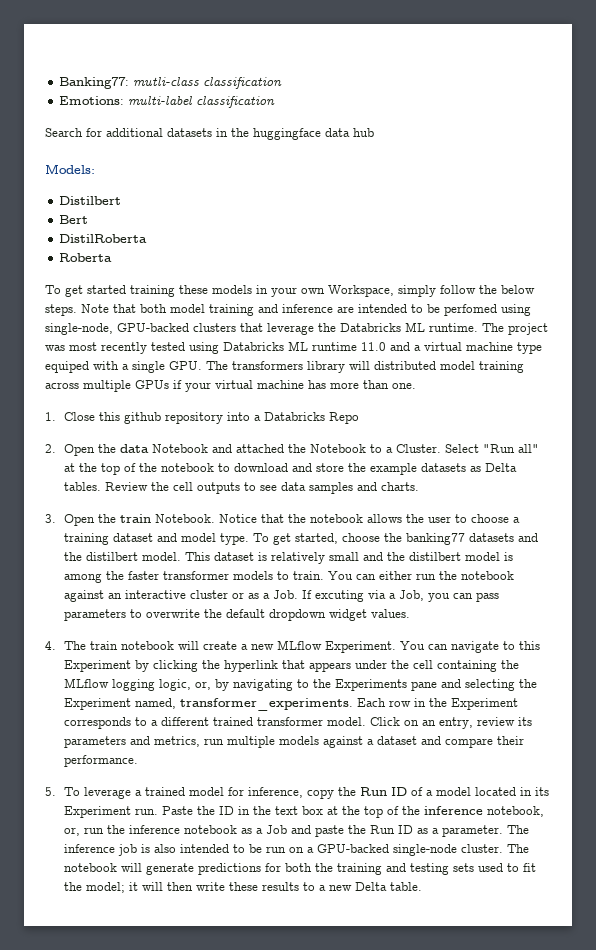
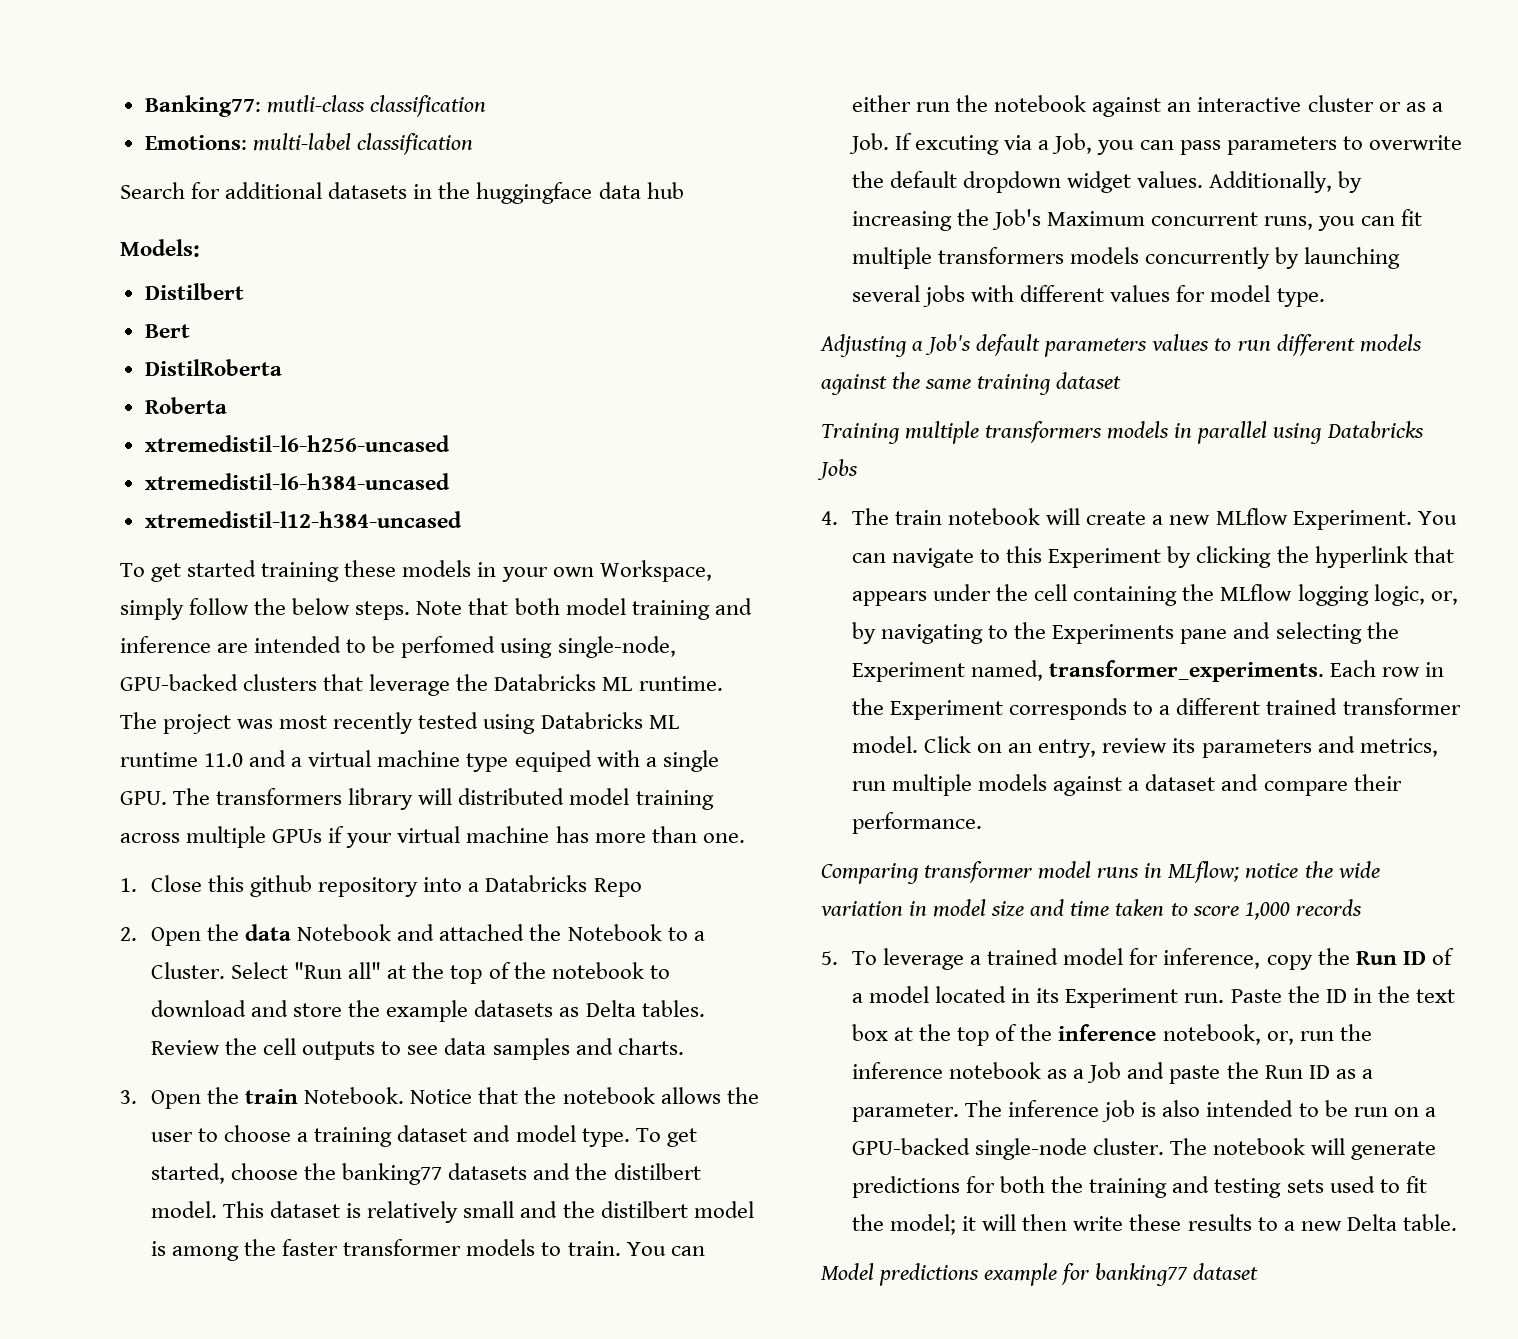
+ xtremedistil-l6-h256-uncased
+ xtremedistil-l6-h384-uncased
+ xtremedistil-l12-h384-uncased
+ Additionally, by increasing the Job's Maximum concurrent runs, you can fit multiple transformers models concurrently by launching several jobs with different values for model type.
+ Adjusting a Job's default parameters values to run different models against the same training dataset
+ Training multiple transformers models in parallel using Databricks Jobs
+ Comparing transformer model runs in MLflow; notice the wide variation in model size and time taken to score 1,000 records
+ Model predictions example for banking77 dataset

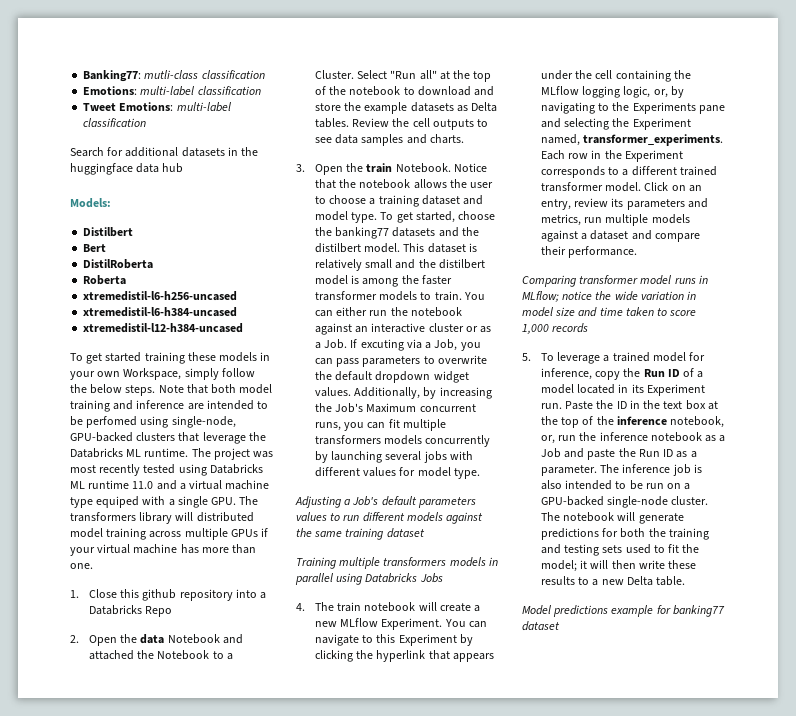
+ Tweet Emotions: multi-label classification

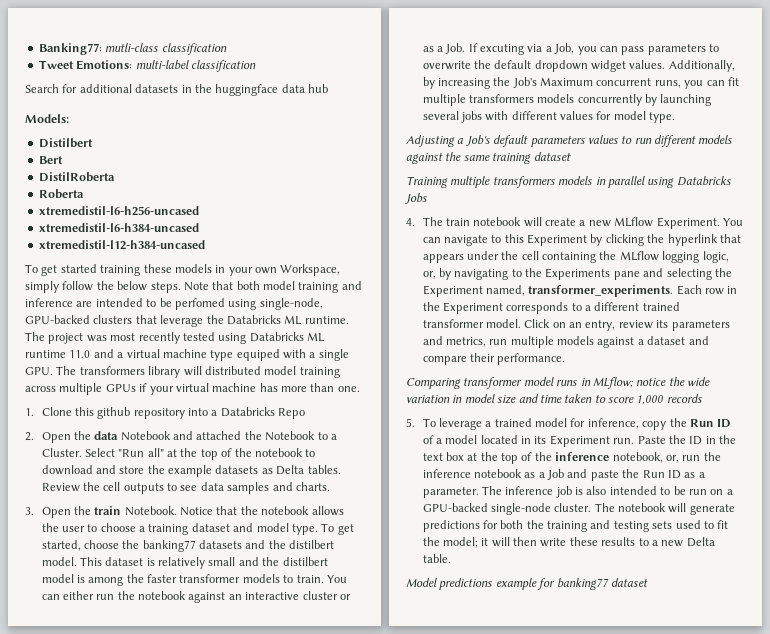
  Banking77: mutli-class classification
- Emotions: multi-label classification
- 1. Close this github repository into a Databricks Repo
+ 1. Clone this github repository into a Databricks Repo

